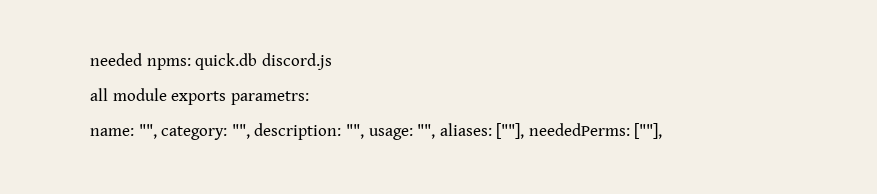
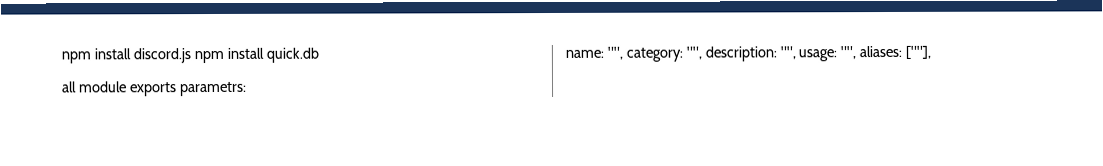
- needed npms: quick.db discord.js
+ npm install discord.js npm install quick.db
- name: "", category: "", description: "", usage: "", aliases: [""], neededPerms: [""],
+ name: "", category: "", description: "", usage: "", aliases: [""],

